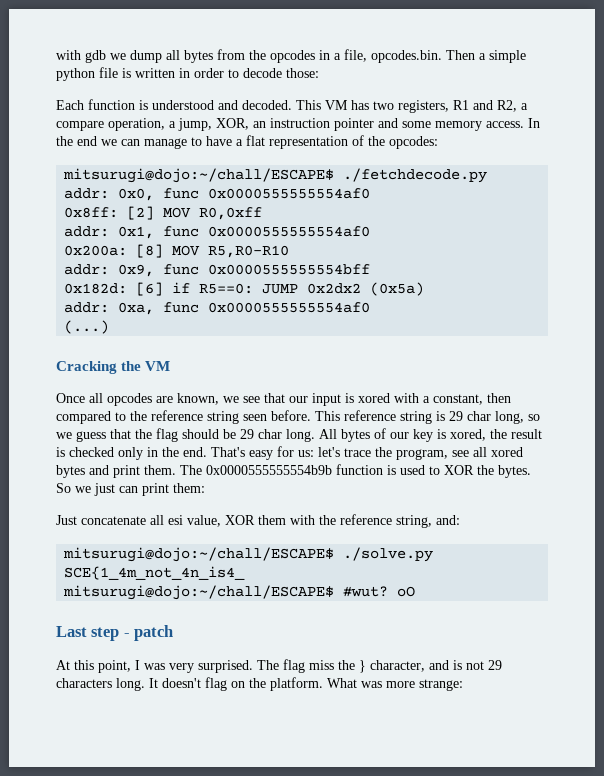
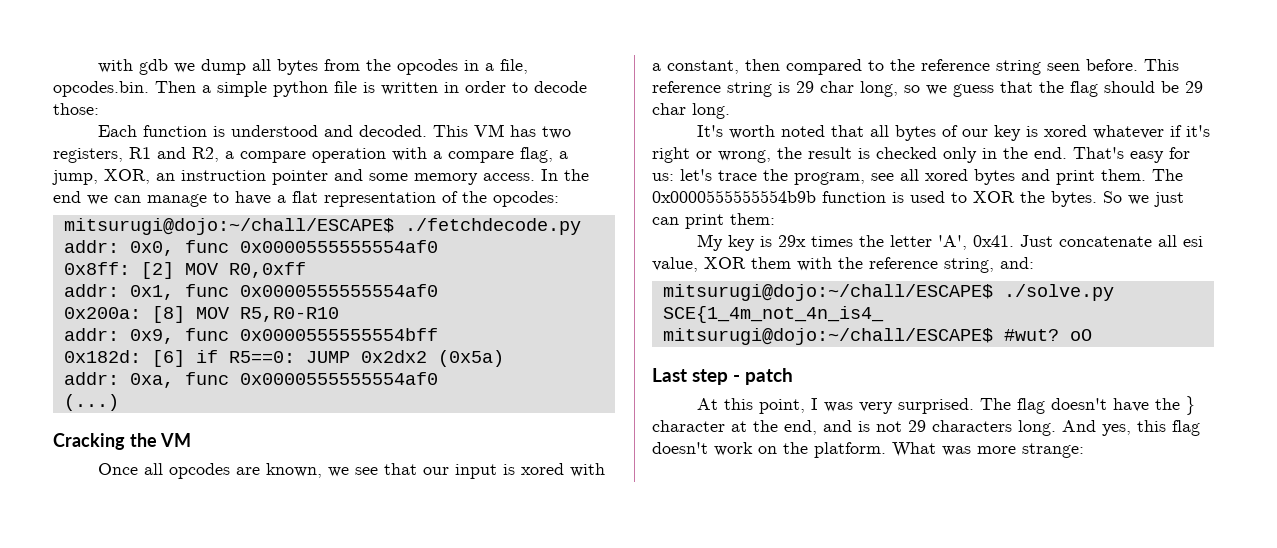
- This VM has two registers, R1 and R2, a compare operation, a jump, XOR, an instruction pointer and some memory access.
+ This VM has two registers, R1 and R2, a compare operation with a compare flag, a jump, XOR, an instruction pointer and some memory access.
- This reference string is 29 char long, so we guess that the flag should be 29 char long. All bytes of our key is xored, the result is checked only in the end.
+ This reference string is 29 char long, so we guess that the flag should be 29 char long.
+ It's worth noted that all bytes of our key is xored whatever if it's right or wrong, the result is checked only in the end.
+ My key is 29x times the letter 'A', 0x41.
- The flag miss the } character, and is not 29 characters long.
+ The flag doesn't have the } character at the end, and is not 29 characters long.
- It doesn't flag on the platform.
+ And yes, this flag doesn't work on the platform.

